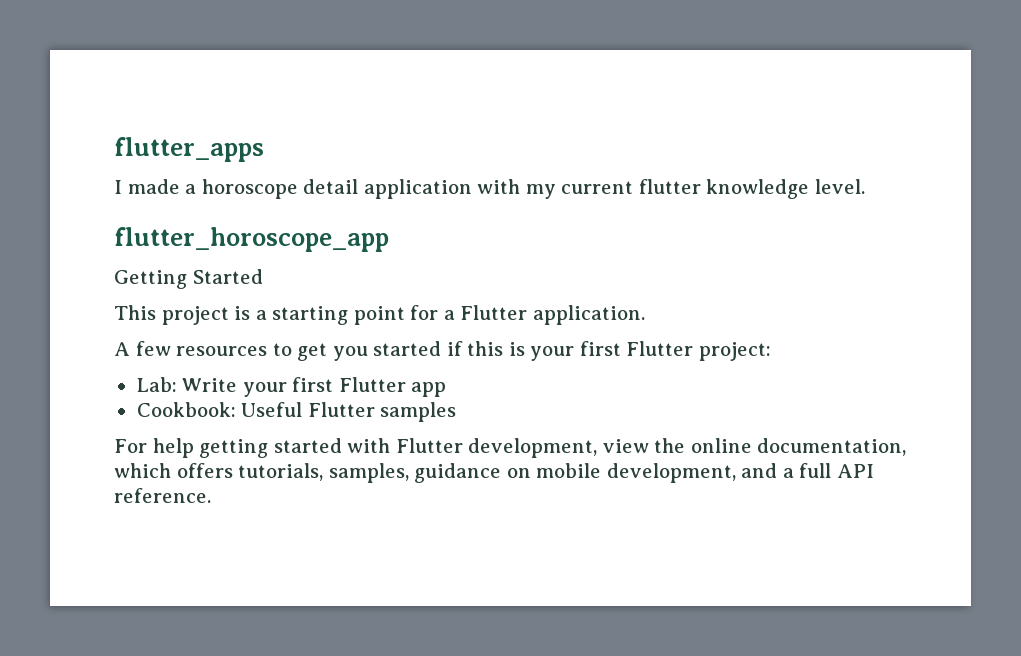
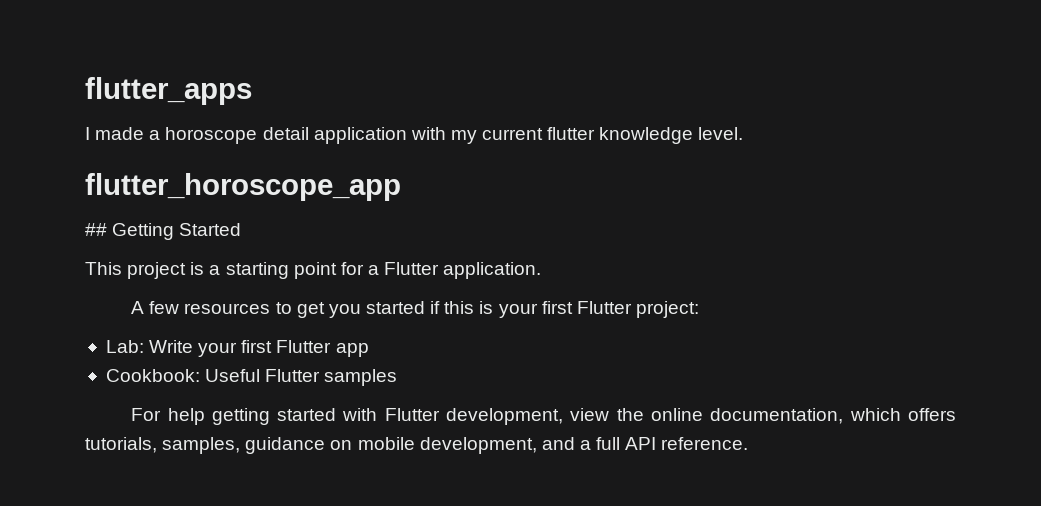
- Getting Started
+ ## Getting Started

